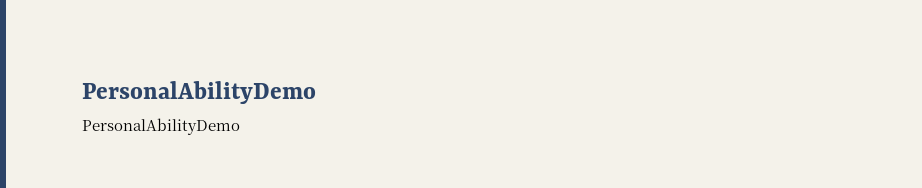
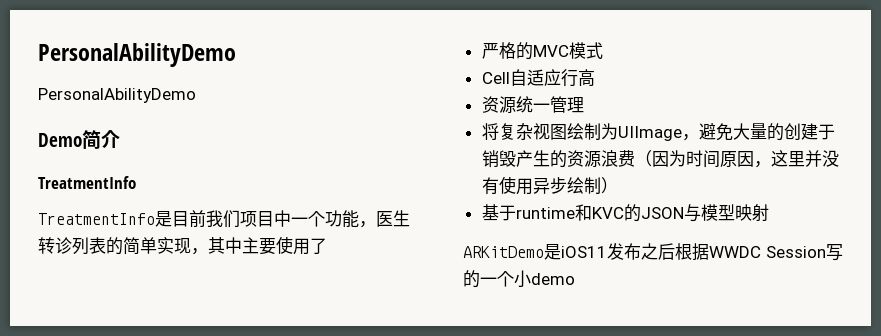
+ Demo简介
+ TreatmentInfo
+ TreatmentInfo是目前我们项目中一个功能，医生转诊列表的简单实现，其中主要使用了
+ 严格的MVC模式
+ Cell自适应行高
+ 资源统一管理
+ 将复杂视图绘制为UIImage，避免大量的创建于销毁产生的资源浪费（因为时间原因，这里并没有使用异步绘制）
+ 基于runtime和KVC的JSON与模型映射
+ ARKitDemo是iOS11发布之后根据WWDC Session写的一个小demo

